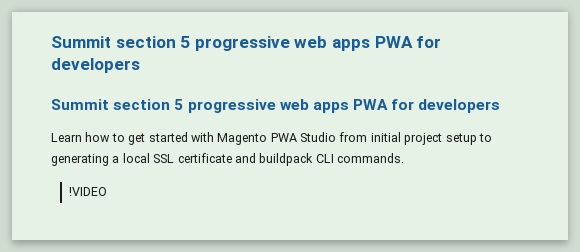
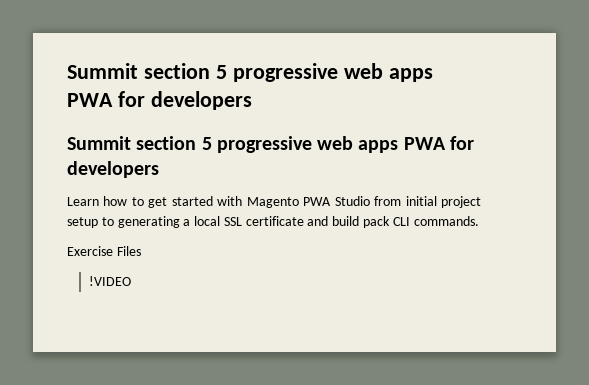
- Learn how to get started with Magento PWA Studio from initial project setup to generating a local SSL certificate and buildpack CLI commands.
+ Learn how to get started with Magento PWA Studio from initial project setup to generating a local SSL certificate and build pack CLI commands.
+ Exercise Files

